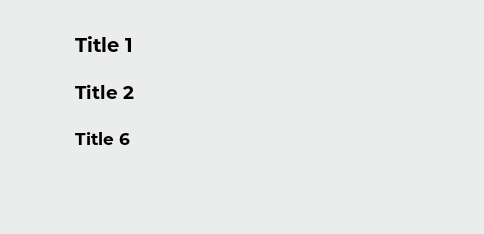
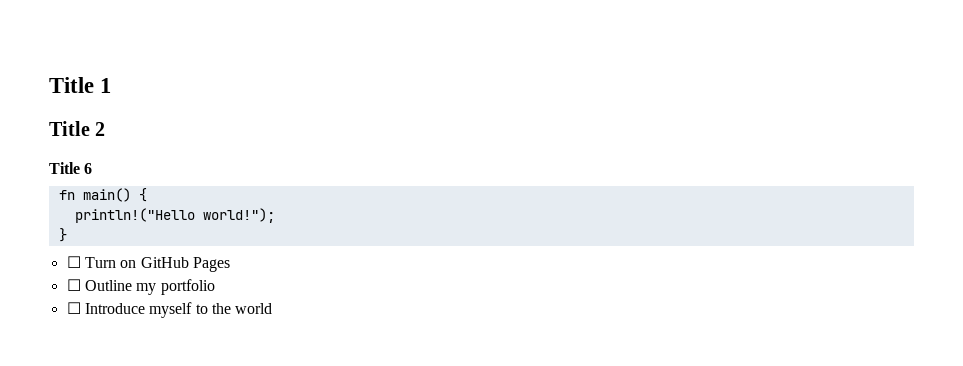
+ fn main() {
+ println!("Hello world!");
+ }
+ ☐ Turn on GitHub Pages
+ ☐ Outline my portfolio
+ ☐ Introduce myself to the world

